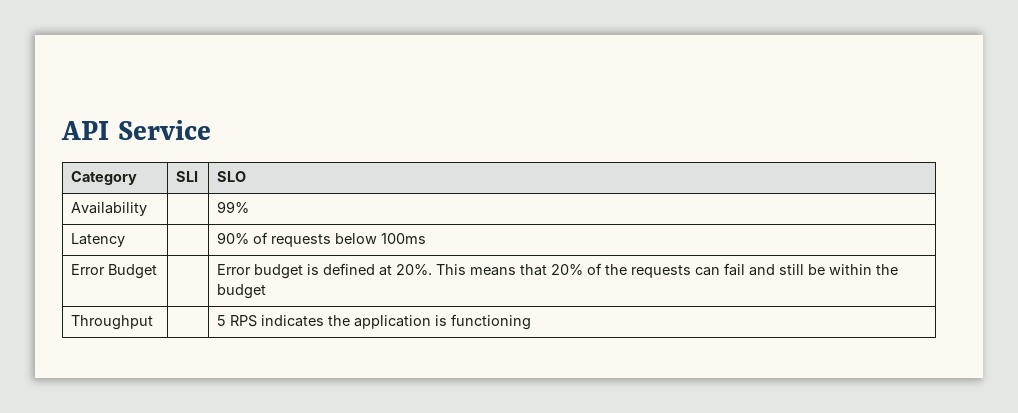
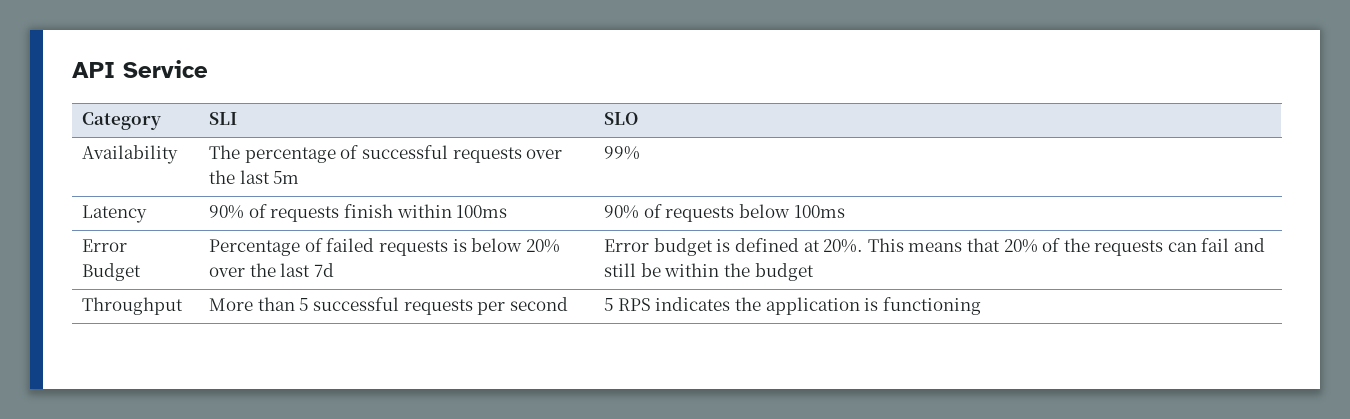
- Availability | | 99%
- Latency | | 90% of requests below 100ms
+ Availability | The percentage of successful requests over the last 5m | 99%
+ Latency | 90% of requests finish within 100ms | 90% of requests below 100ms
- Error Budget | | Error budget is defined at 20%. This means that 20% of the requests can fail and still be within the budget
+ Error Budget | Percentage of failed requests is below 20% over the last 7d | Error budget is defined at 20%. This means that 20% of the requests can fail and still be within the budget
- Throughput | | 5 RPS indicates the application is functioning
+ Throughput | More than 5 successful requests per second | 5 RPS indicates the application is functioning

